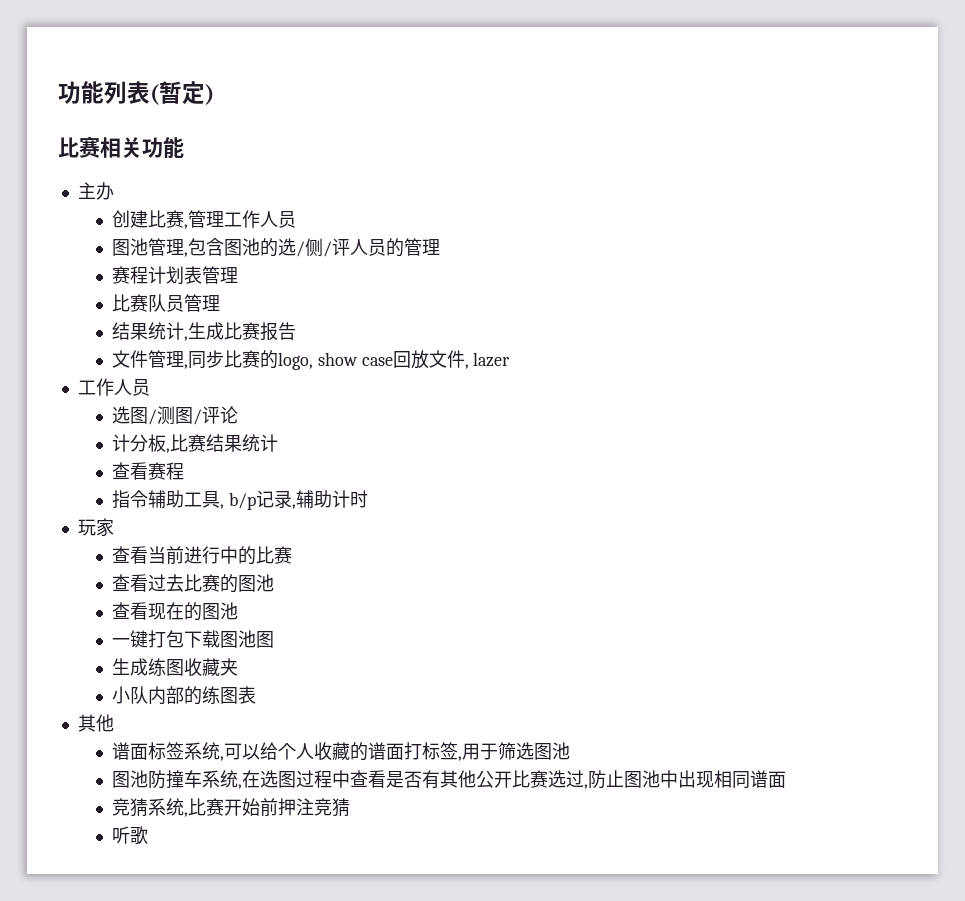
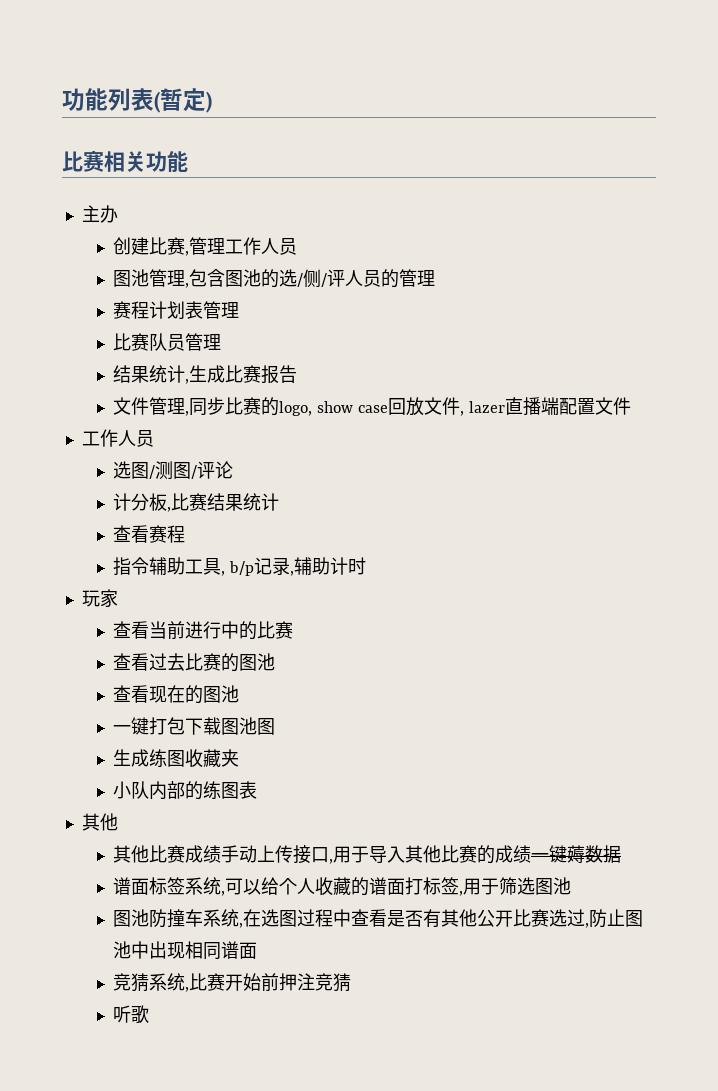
- 文件管理,同步比赛的logo, show case回放文件, lazer
+ 文件管理,同步比赛的logo, show case回放文件, lazer直播端配置文件
+ 其他比赛成绩手动上传接口,用于导入其他比赛的成绩一键薅数据

